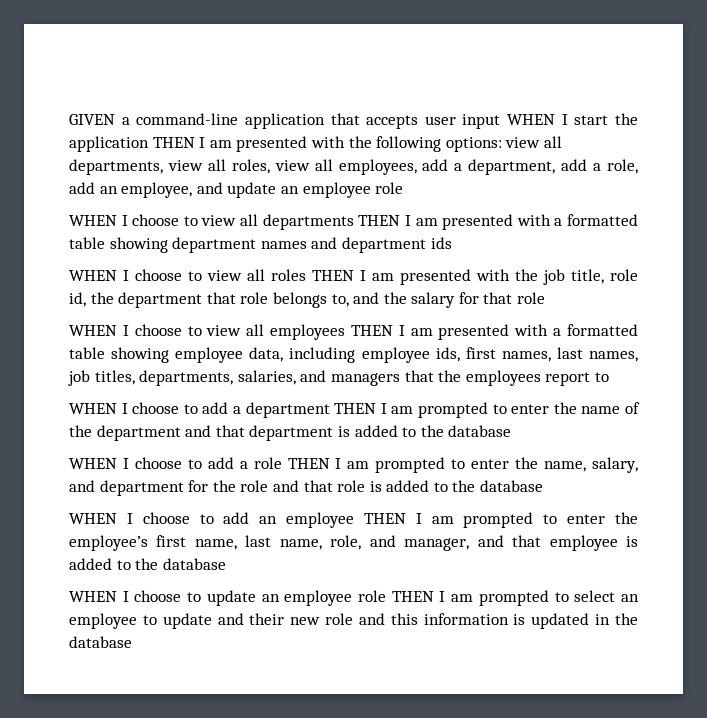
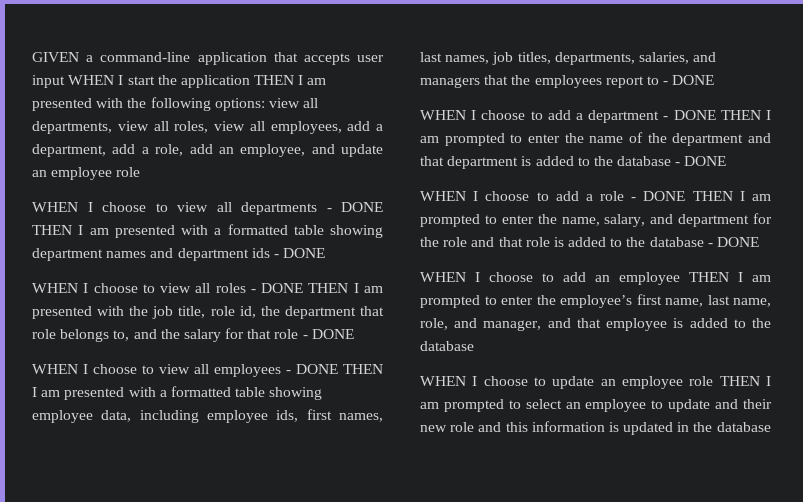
- WHEN I choose to view all departments THEN I am presented with a formatted table showing department names and department ids
+ WHEN I choose to view all departments - DONE THEN I am presented with a formatted table showing department names and department ids - DONE
- WHEN I choose to view all roles THEN I am presented with the job title, role id, the department that role belongs to, and the salary for that role
+ WHEN I choose to view all roles - DONE THEN I am presented with the job title, role id, the department that role belongs to, and the salary for that role - DONE
- WHEN I choose to view all employees THEN I am presented with a formatted table showing employee data, including employee ids, first names, last names, job titles, departments, salaries, and managers that the employees report to
+ WHEN I choose to view all employees - DONE THEN I am presented with a formatted table showing employee data, including employee ids, first names, last names, job titles, departments, salaries, and managers that the employees report to - DONE
- WHEN I choose to add a department THEN I am prompted to enter the name of the department and that department is added to the database
+ WHEN I choose to add a department - DONE THEN I am prompted to enter the name of the department and that department is added to the database - DONE
- WHEN I choose to add a role THEN I am prompted to enter the name, salary, and department for the role and that role is added to the database
+ WHEN I choose to add a role - DONE THEN I am prompted to enter the name, salary, and department for the role and that role is added to the database - DONE

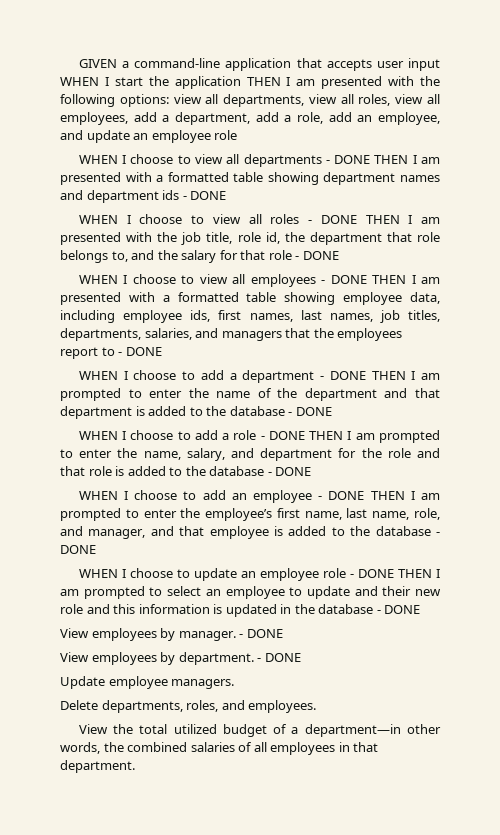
- WHEN I choose to add an employee THEN I am prompted to enter the employee’s first name, last name, role, and manager, and that employee is added to the database
+ WHEN I choose to add an employee - DONE THEN I am prompted to enter the employee’s first name, last name, role, and manager, and that employee is added to the database - DONE
- WHEN I choose to update an employee role THEN I am prompted to select an employee to update and their new role and this information is updated in the database
+ WHEN I choose to update an employee role - DONE THEN I am prompted to select an employee to update and their new role and this information is updated in the database - DONE
+ View employees by manager. - DONE
+ View employees by department. - DONE
+ Update employee managers.
+ Delete departments, roles, and employees.
+ View the total utilized budget of a department—in other words, the combined salaries of all employees in that department.

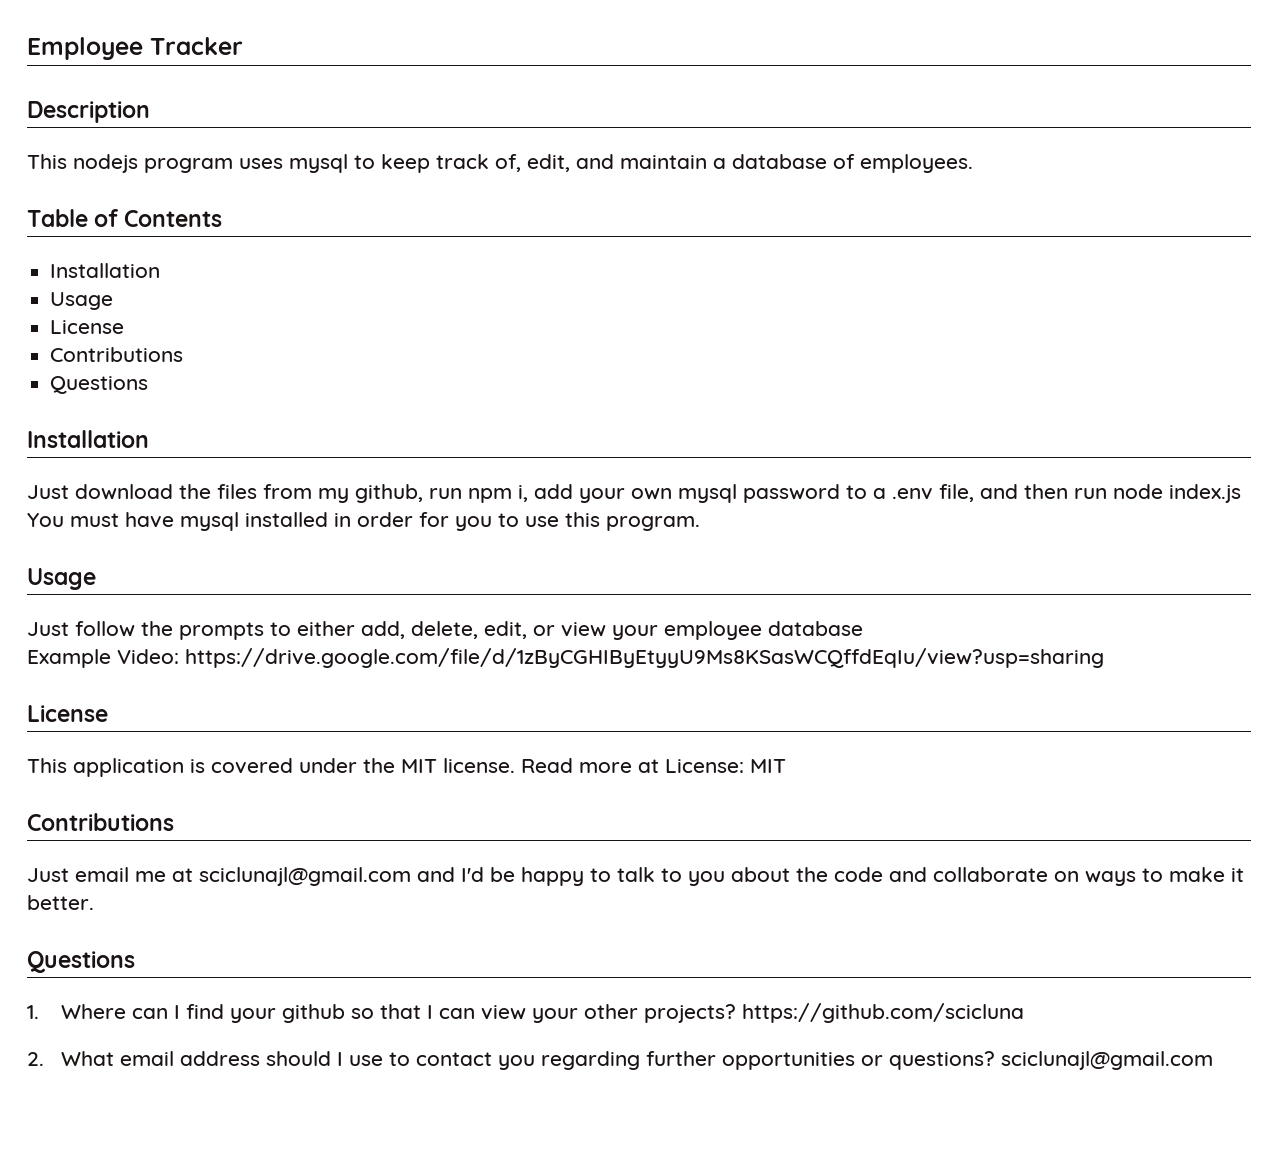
- GIVEN a command-line application that accepts user input WHEN I start the application THEN I am presented with the following options: view all departments, view all roles, view all employees, add a department, add a role, add an employee, and update an employee role
- WHEN I choose to view all departments - DONE THEN I am presented with a formatted table showing department names and department ids - DONE
- WHEN I choose to view all roles - DONE THEN I am presented with the job title, role id, the department that role belongs to, and the salary for that role - DONE
- WHEN I choose to view all employees - DONE THEN I am presented with a formatted table showing employee data, including employee ids, first names, last names, job titles, departments, salaries, and managers that the employees report to - DONE
- WHEN I choose to add a department - DONE THEN I am prompted to enter the name of the department and that department is added to the database - DONE
- WHEN I choose to add a role - DONE THEN I am prompted to enter the name, salary, and department for the role and that role is added to the database - DONE
- WHEN I choose to add an employee - DONE THEN I am prompted to enter the employee’s first name, last name, role, and manager, and that employee is added to the database - DONE
- WHEN I choose to update an employee role - DONE THEN I am prompted to select an employee to update and their new role and this information is updated in the database - DONE
- View employees by manager. - DONE
- View employees by department. - DONE
- Update employee managers.
- Delete departments, roles, and employees.
- View the total utilized budget of a department—in other words, the combined salaries of all employees in that department.
+ Employee Tracker
+ Description
+ This nodejs program uses mysql to keep track of, edit, and maintain a database of employees.
+ Table of Contents
+ Installation
+ Usage
+ License
+ Contributions
+ Questions
+ Installation
+ Just download the files from my github, run npm i, add your own mysql password to a .env file, and then run node index.js You must have mysql installed in order for you to use this program.
+ Usage
+ Just follow the prompts to either add, delete, edit, or view your employee database
+ Example Video: https://drive.google.com/file/d/1zByCGHIByEtyyU9Ms8KSasWCQffdEqIu/view?usp=sharing
+ License
+ This application is covered under the MIT license. Read more at License: MIT
+ Contributions
+ Just email me at sciclunajl@gmail.com and I'd be happy to talk to you about the code and collaborate on ways to make it better.
+ Questions
+ 1. Where can I find your github so that I can view your other projects? https://github.com/scicluna
+ 2. What email address should I use to contact you regarding further opportunities or questions? sciclunajl@gmail.com

